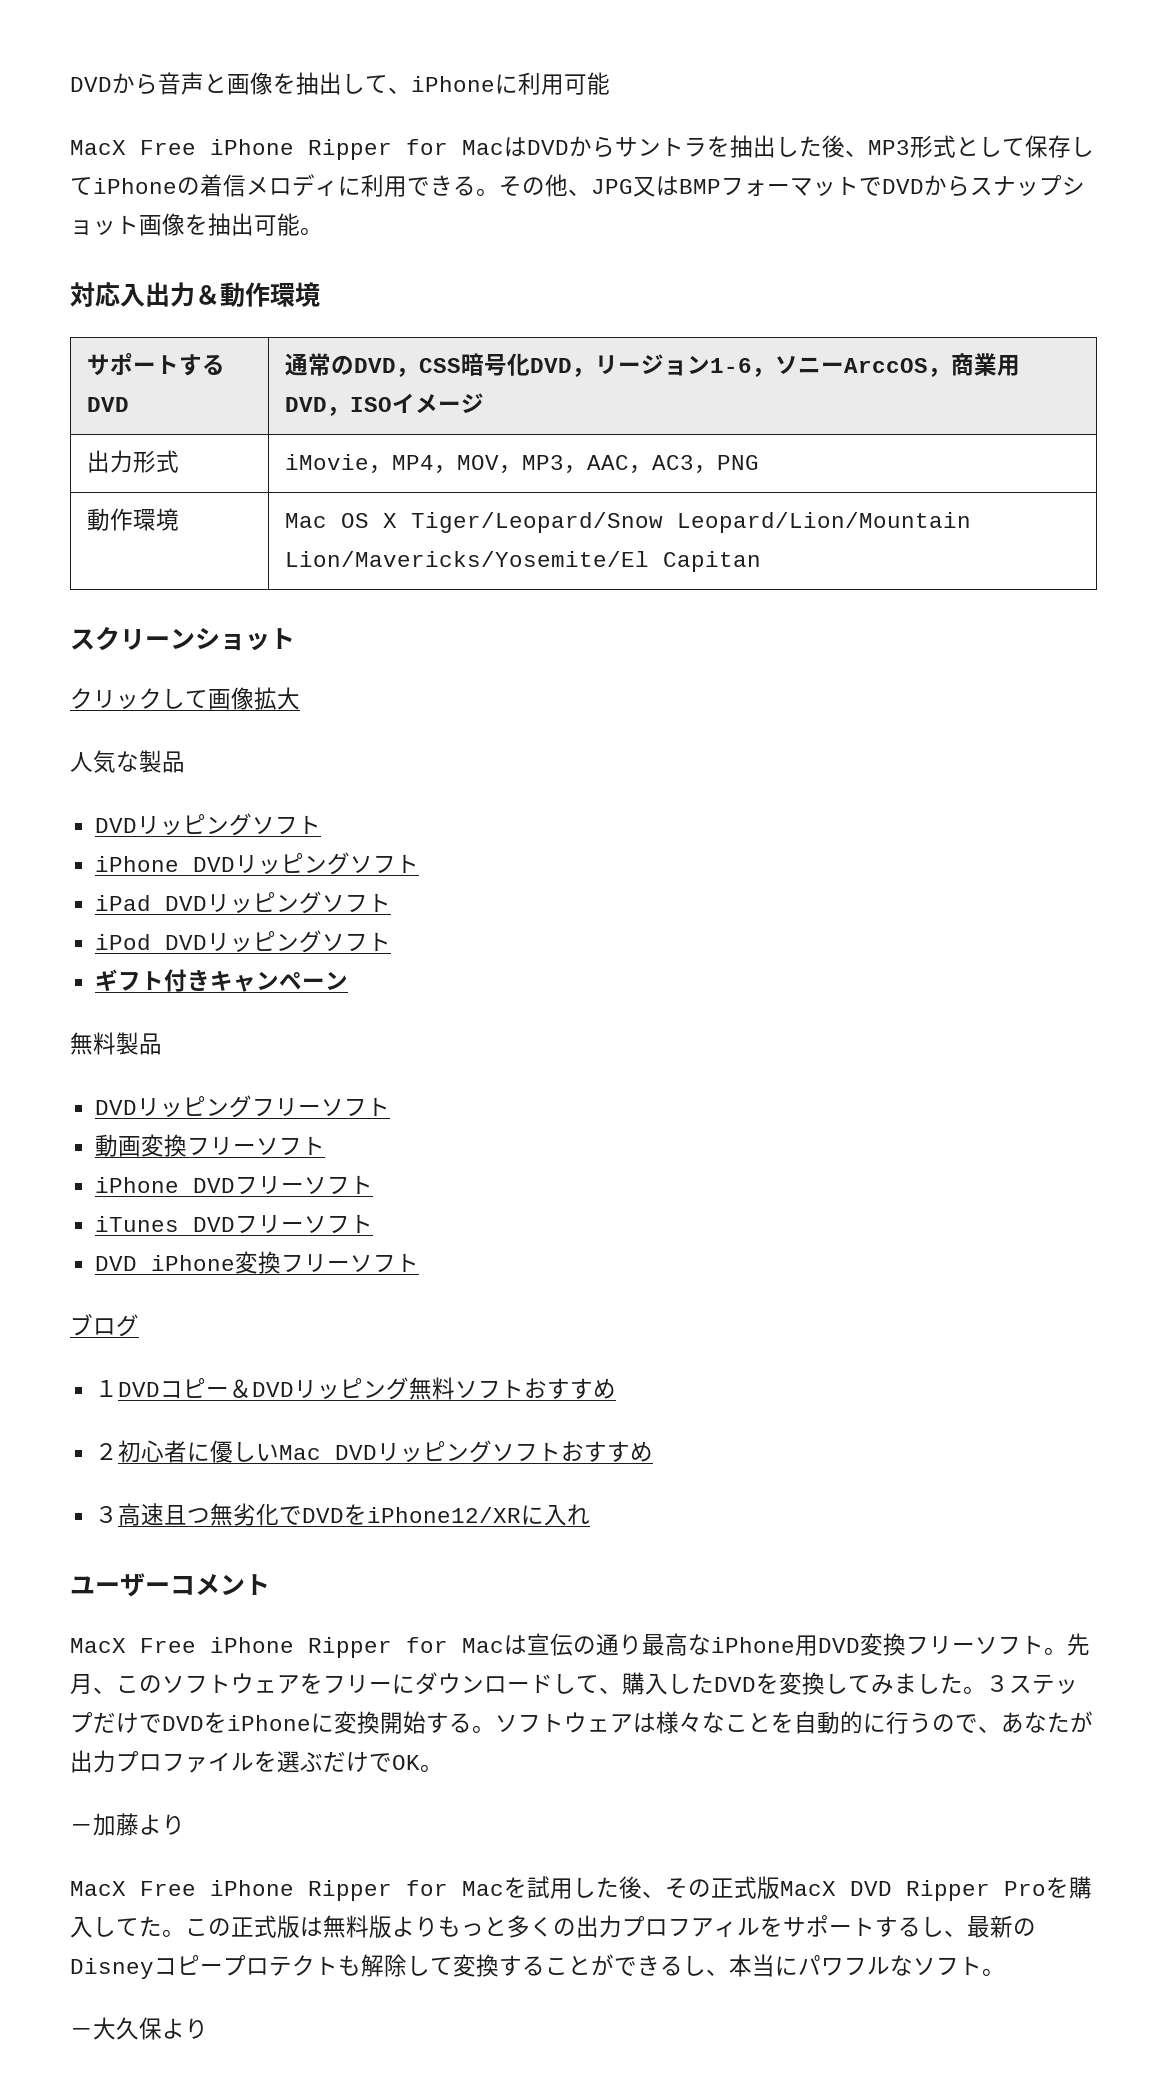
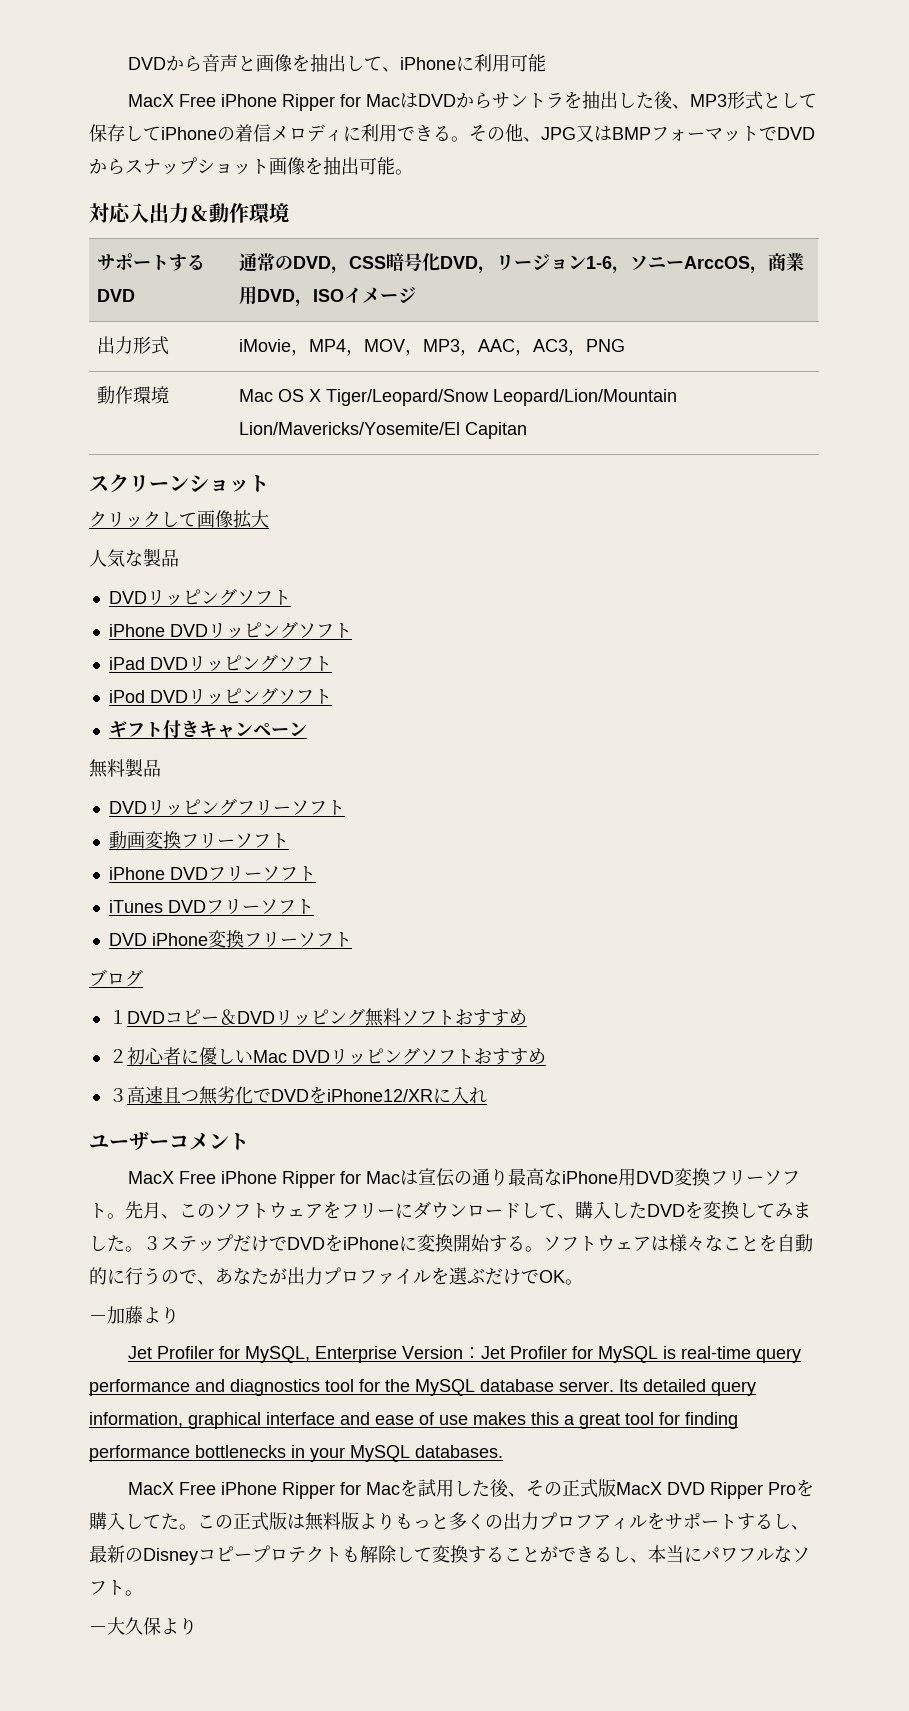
+ Jet Profiler for MySQL, Enterprise Version：Jet Profiler for MySQL is real-time query performance and diagnostics tool for the MySQL database server. Its detailed query information, graphical interface and ease of use makes this a great tool for finding performance bottlenecks in your MySQL databases.

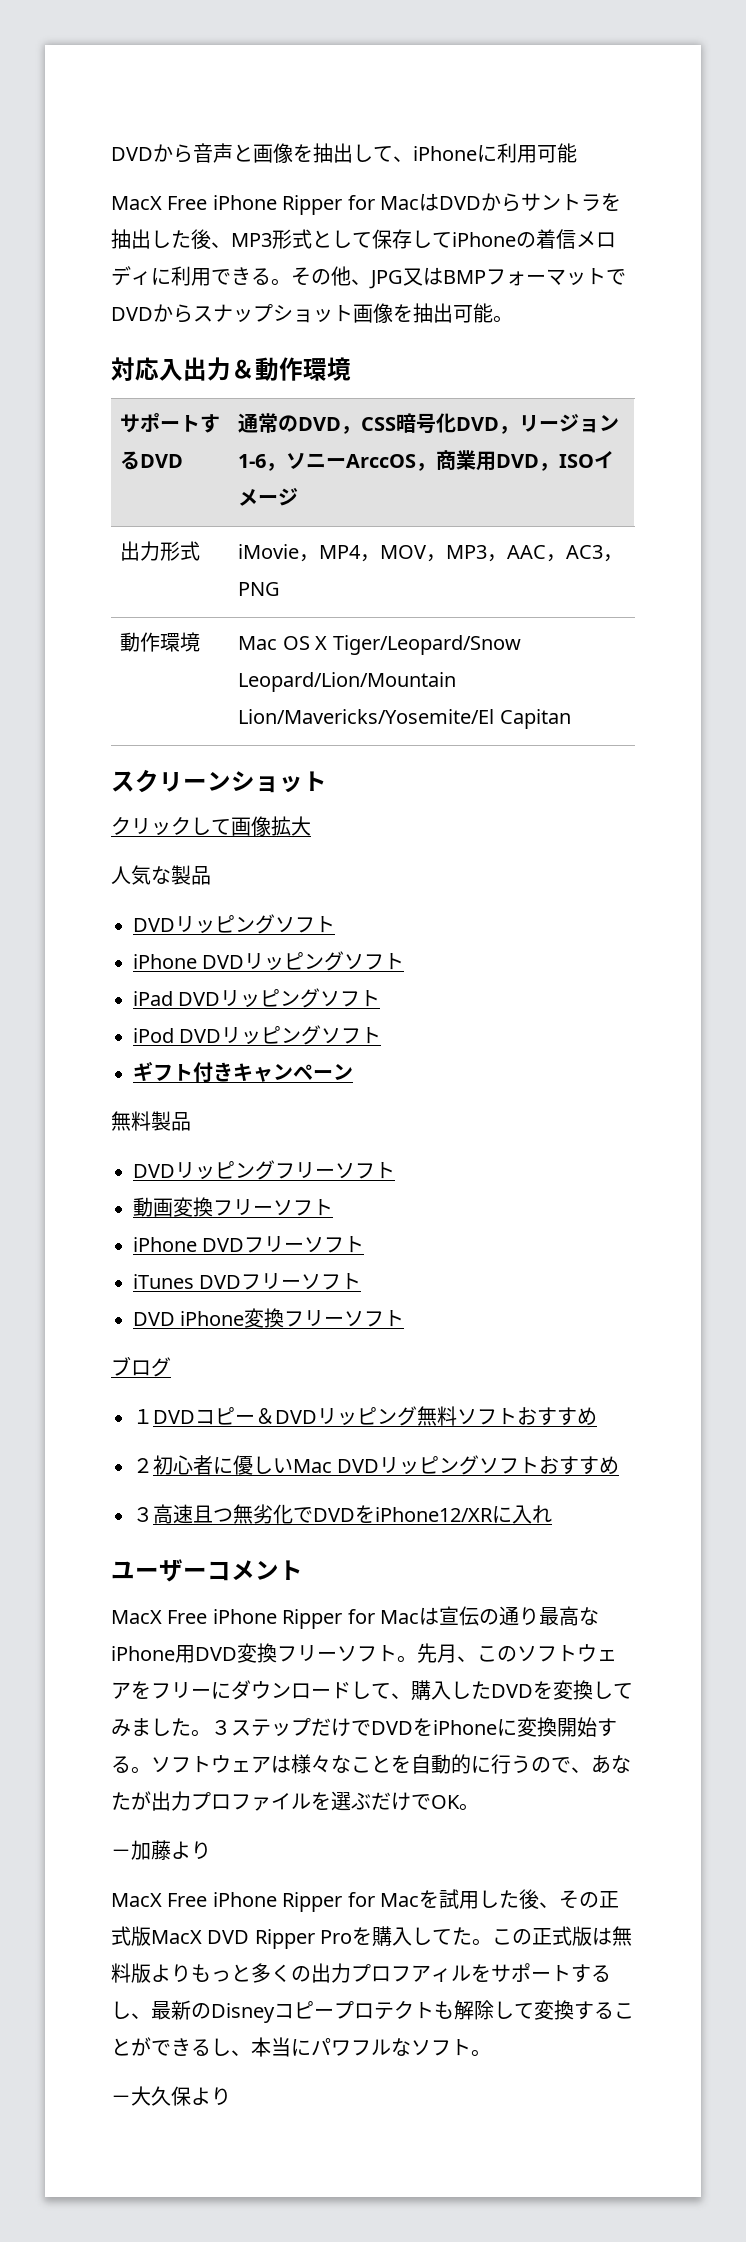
- Jet Profiler for MySQL, Enterprise Version：Jet Profiler for MySQL is real-time query performance and diagnostics tool for the MySQL database server. Its detailed query information, graphical interface and ease of use makes this a great tool for finding performance bottlenecks in your MySQL databases.

